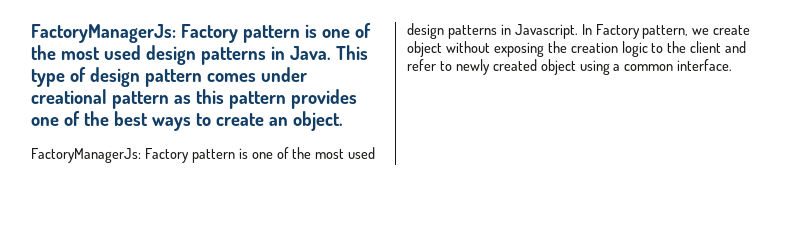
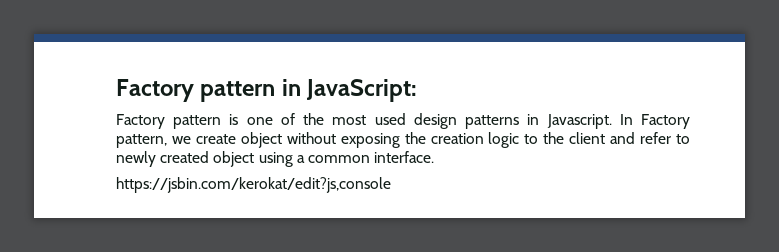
- FactoryManagerJs: Factory pattern is one of the most used design patterns in Java. This type of design pattern comes under creational pattern as this pattern provides one of the best ways to create an object.
- FactoryManagerJs: Factory pattern is one of the most used design patterns in Javascript.
+ Factory pattern in JavaScript:
+ Factory pattern is one of the most used design patterns in Javascript.
+ https://jsbin.com/kerokat/edit?js,console

